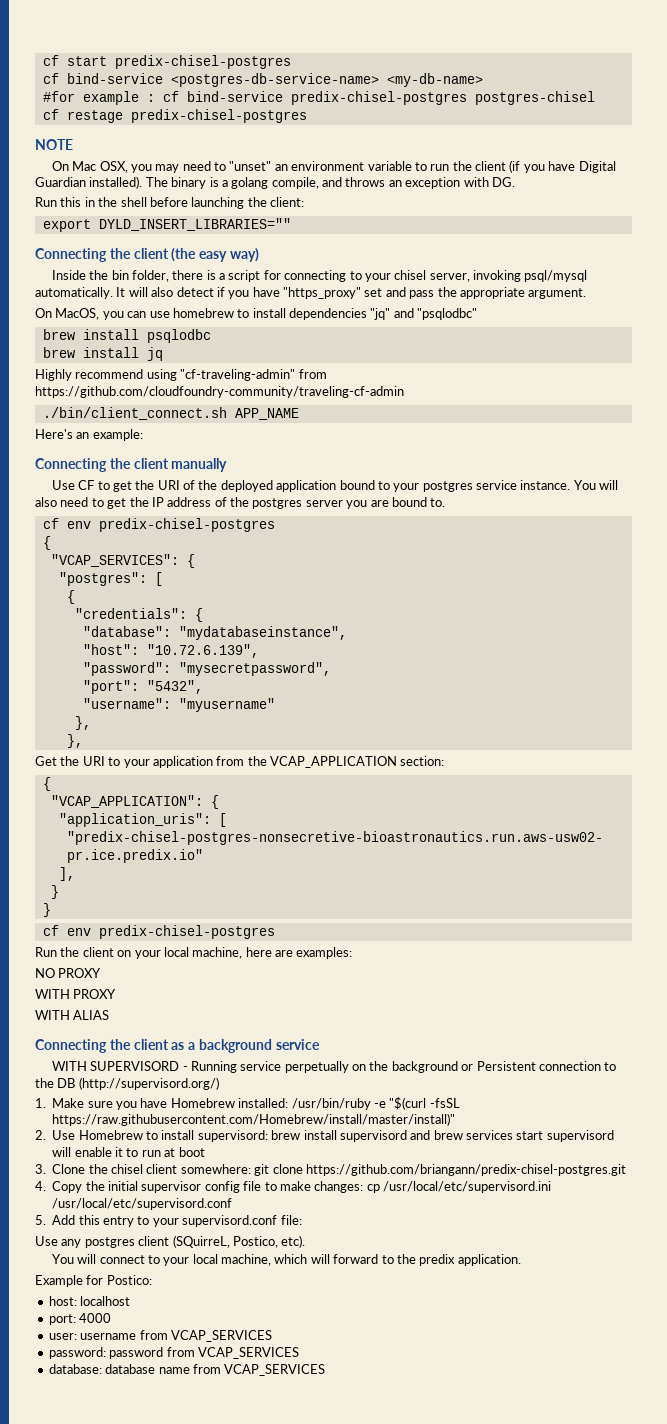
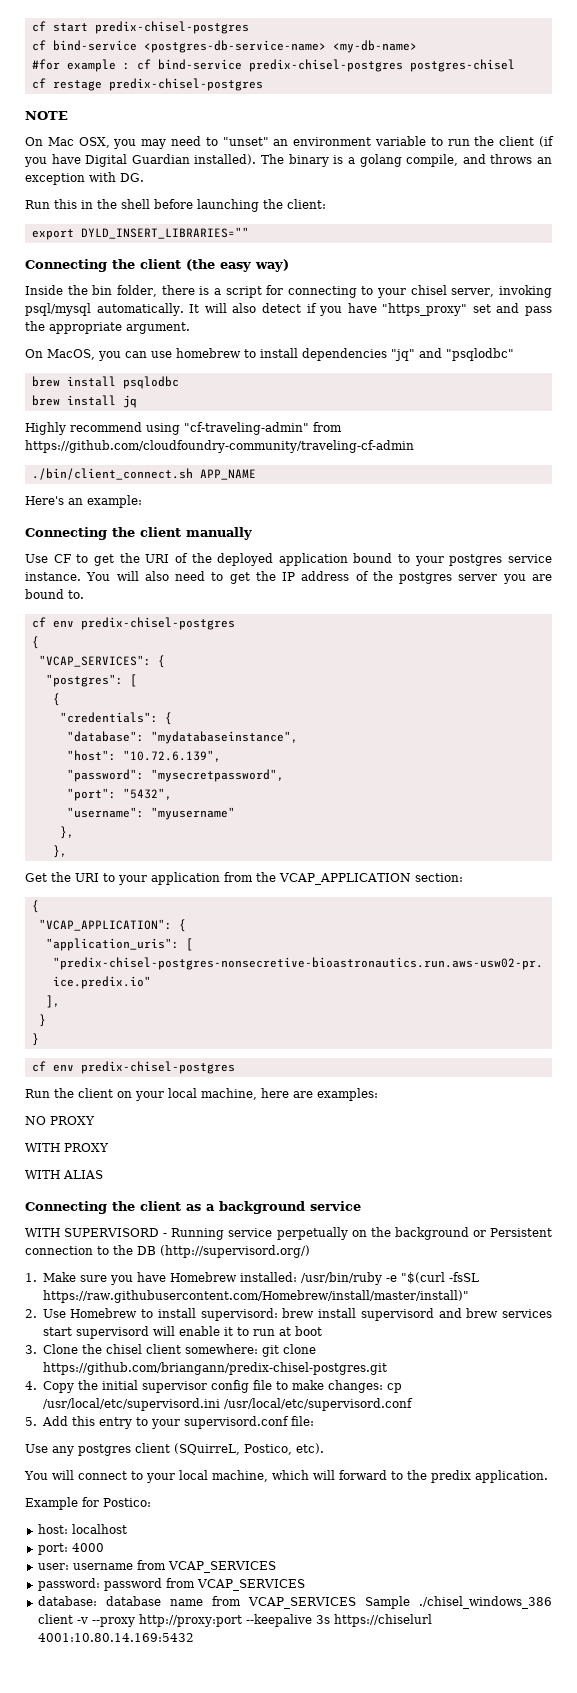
- database: database name from VCAP_SERVICES
+ database: database name from VCAP_SERVICES Sample ./chisel_windows_386 client -v --proxy http://proxy:port --keepalive 3s https://chiselurl 4001:10.80.14.169:5432

